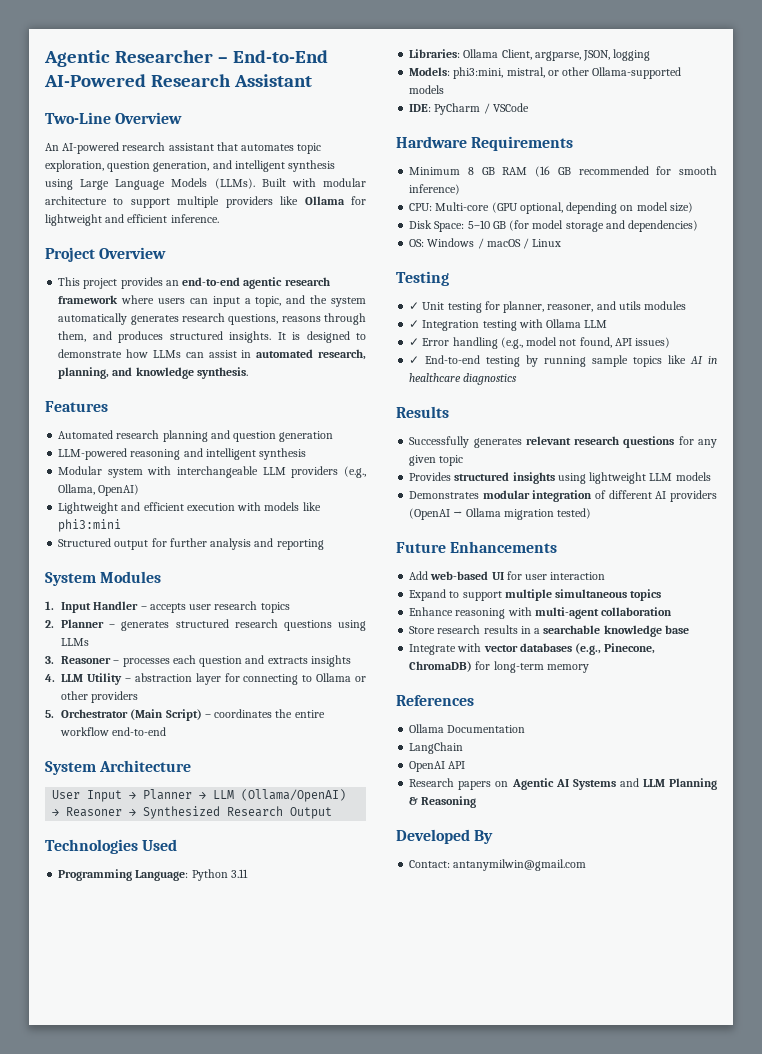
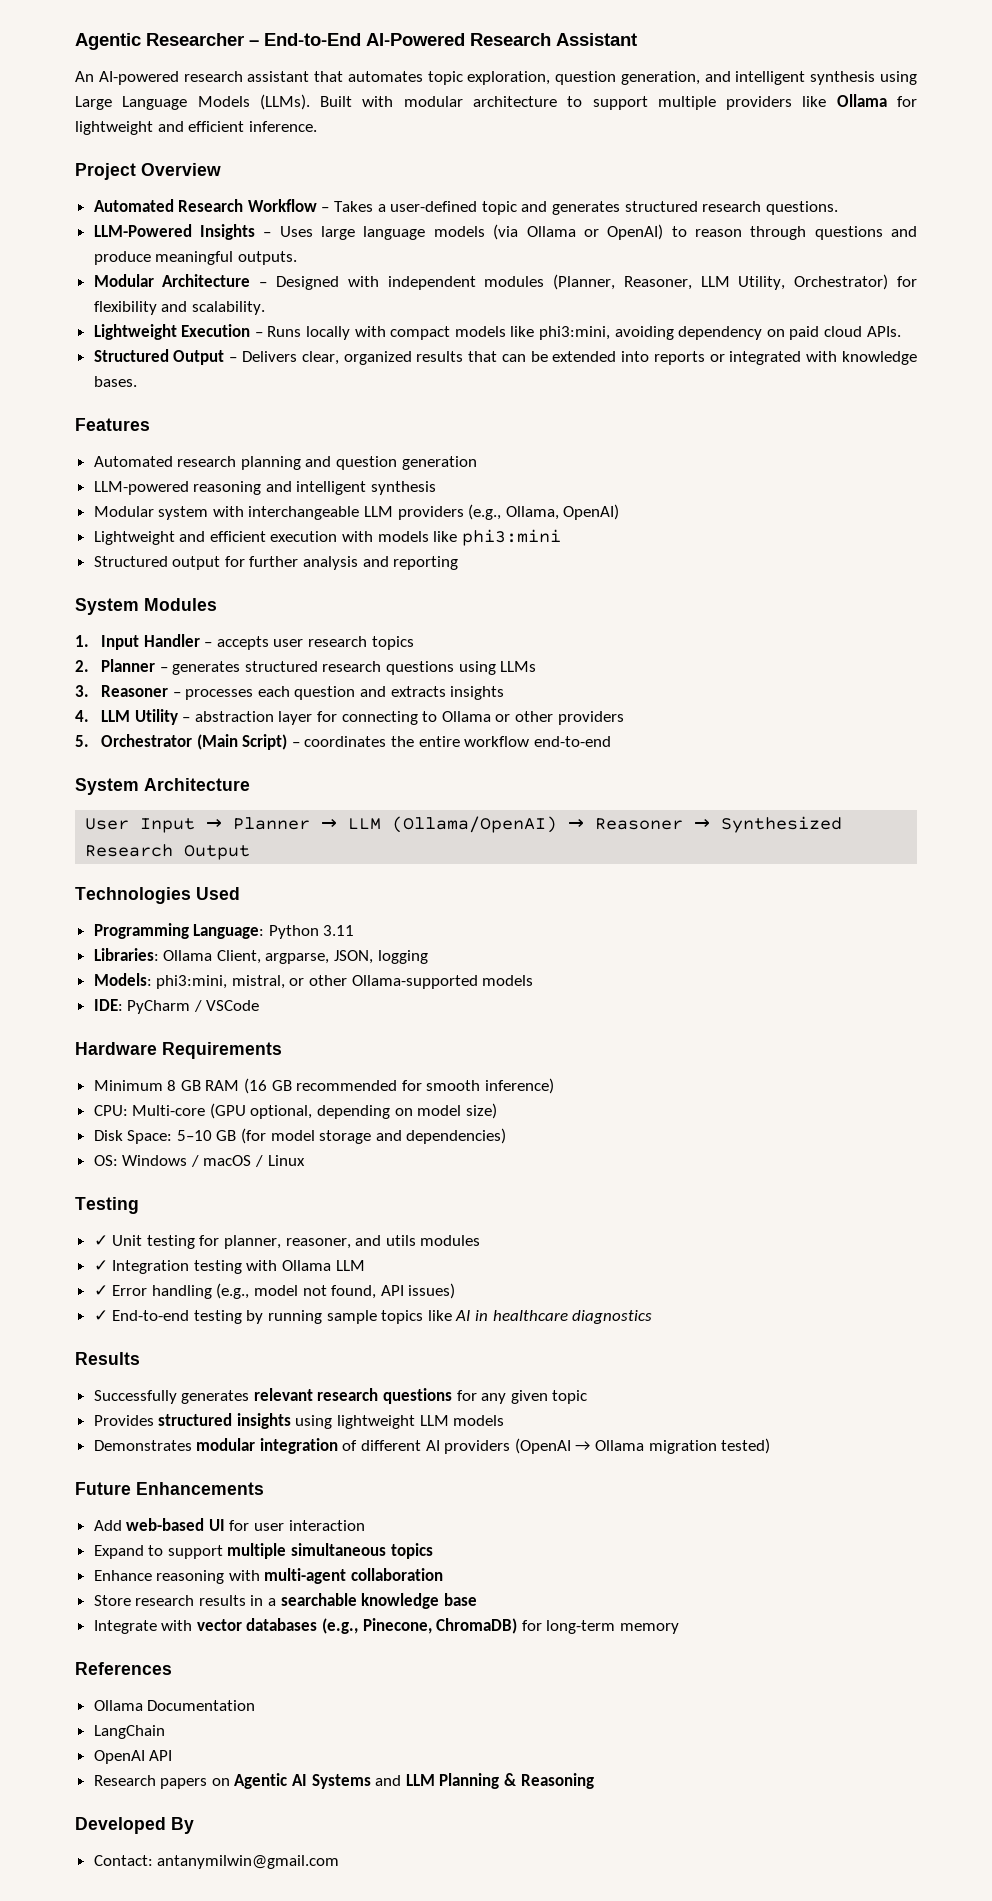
- Two-Line Overview
- This project provides an end-to-end agentic research framework where users can input a topic, and the system automatically generates research questions, reasons through them, and produces structured insights. It is designed to demonstrate how LLMs can assist in automated research, planning, and knowledge synthesis.
+ Automated Research Workflow – Takes a user-defined topic and generates structured research questions.
+ LLM-Powered Insights – Uses large language models (via Ollama or OpenAI) to reason through questions and produce meaningful outputs.
+ Modular Architecture – Designed with independent modules (Planner, Reasoner, LLM Utility, Orchestrator) for flexibility and scalability.
+ Lightweight Execution – Runs locally with compact models like phi3:mini, avoiding dependency on paid cloud APIs.
+ Structured Output – Delivers clear, organized results that can be extended into reports or integrated with knowledge bases.

